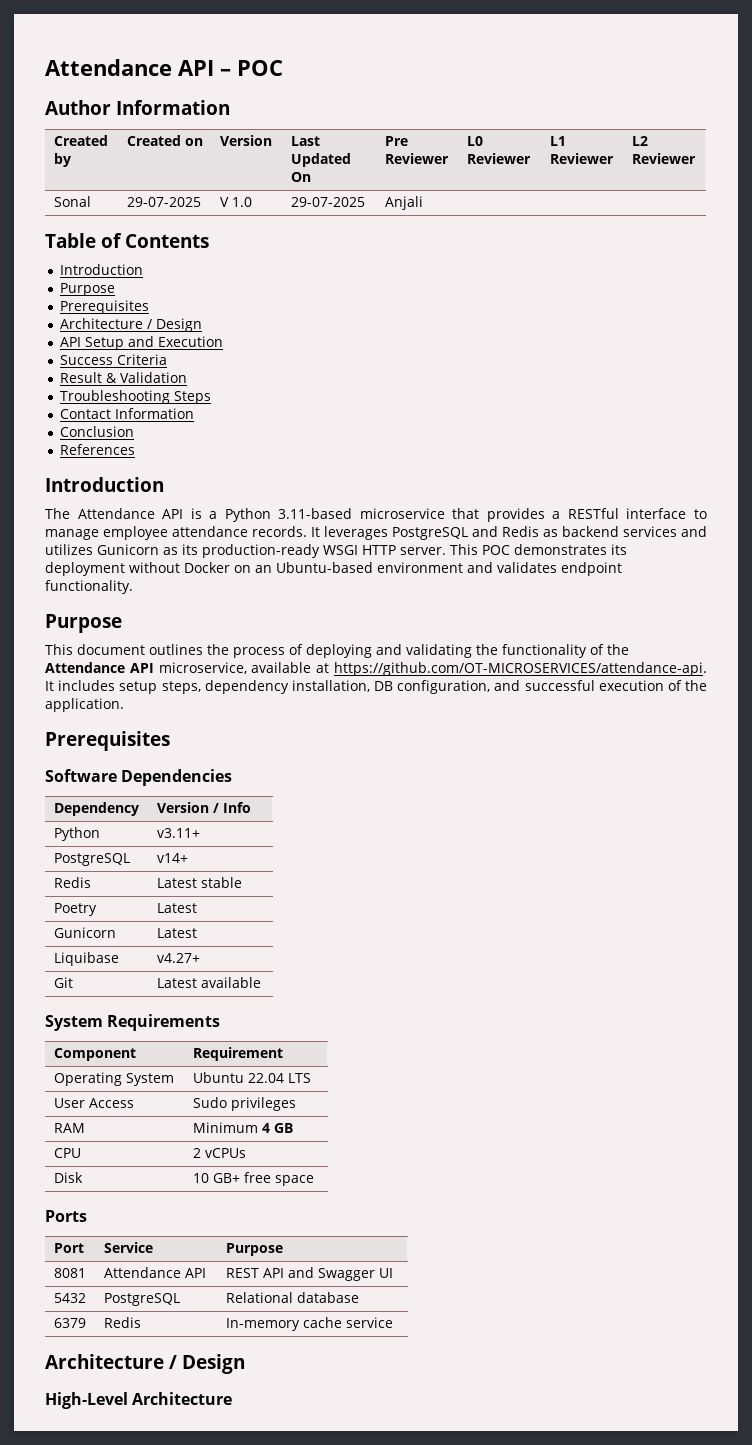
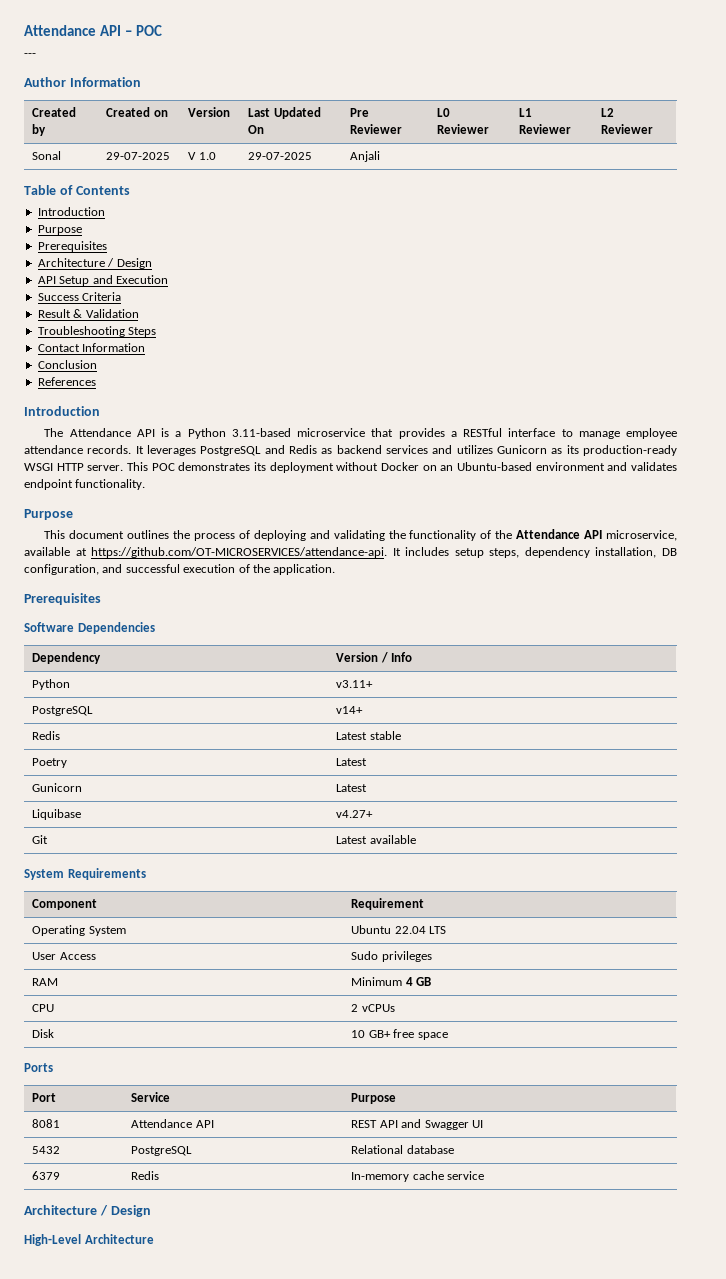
+ ---

